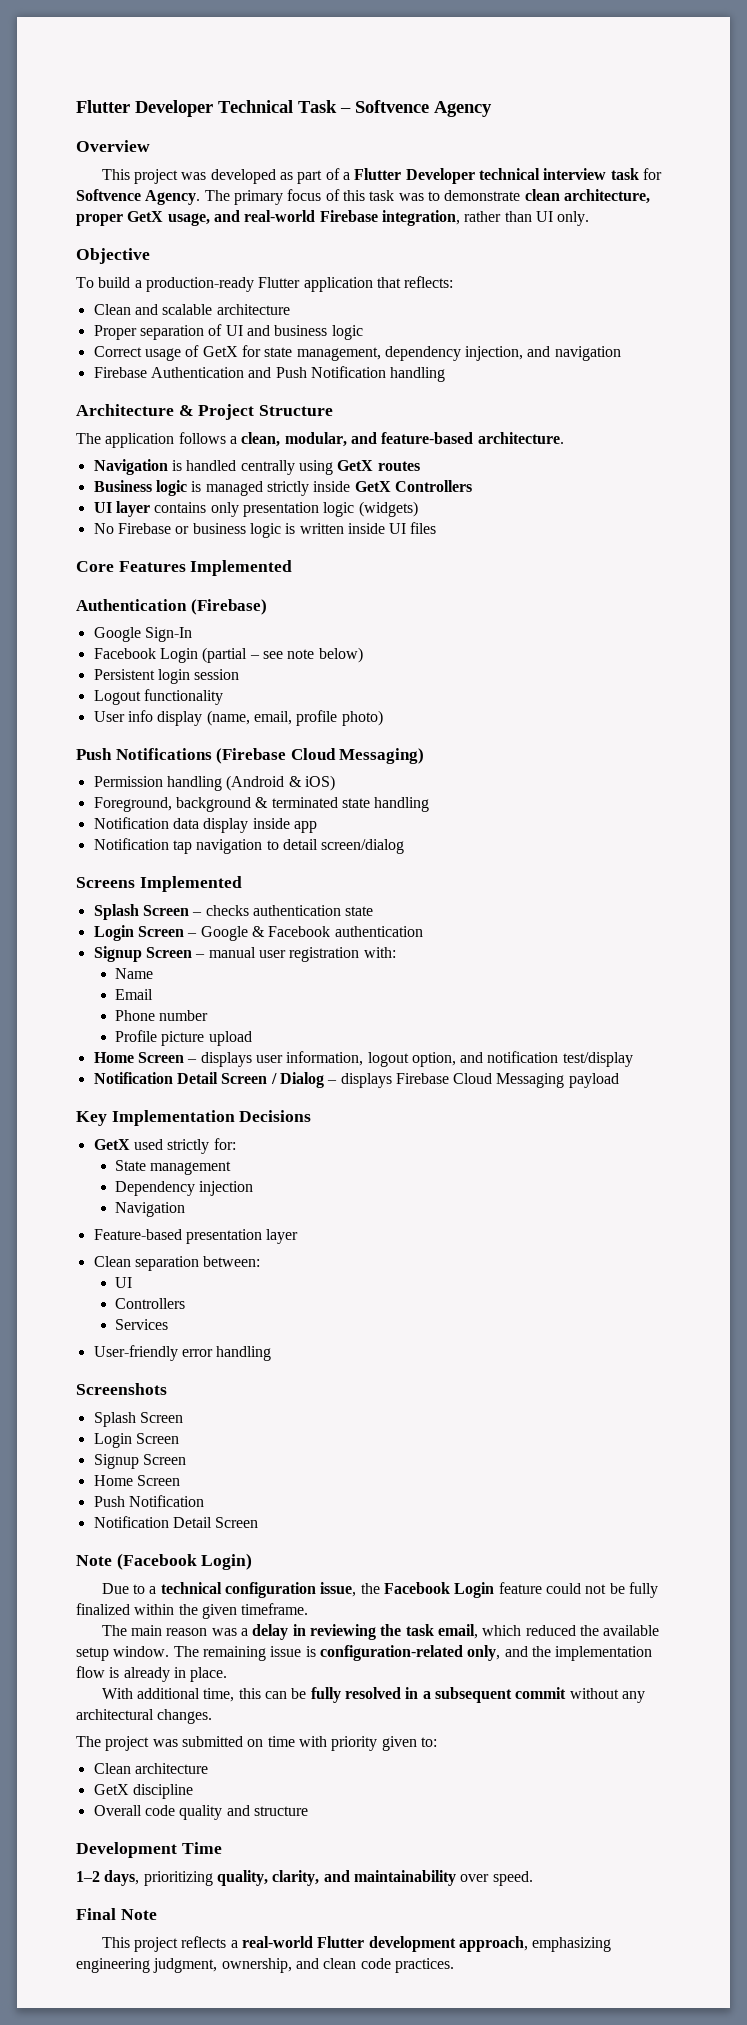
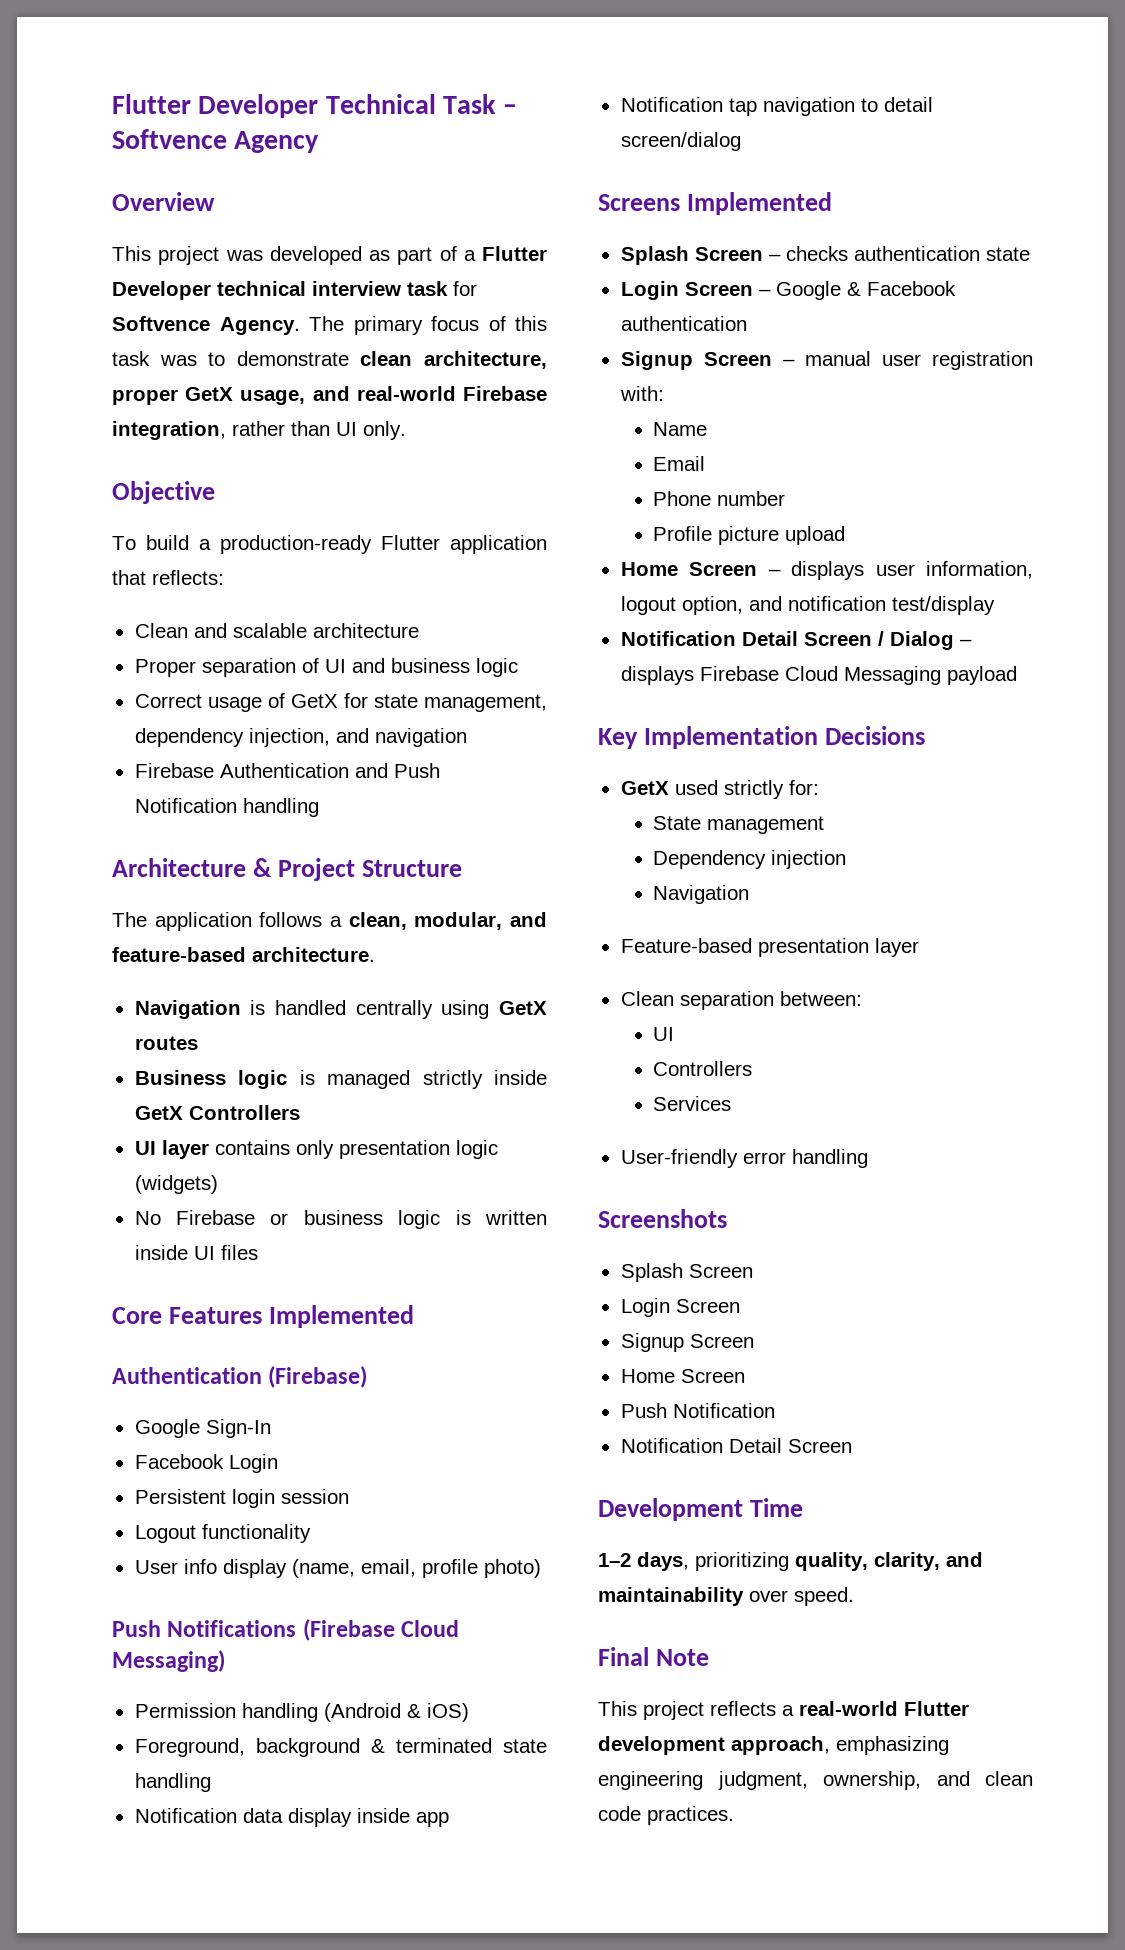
- Facebook Login (partial – see note below)
+ Facebook Login
- Note (Facebook Login)
- Due to a technical configuration issue, the Facebook Login feature could not be fully finalized within the given timeframe.
- The main reason was a delay in reviewing the task email, which reduced the available setup window. The remaining issue is configuration-related only, and the implementation flow is already in place.
- With additional time, this can be fully resolved in a subsequent commit without any architectural changes.
- The project was submitted on time with priority given to:
- Clean architecture
- GetX discipline
- Overall code quality and structure

